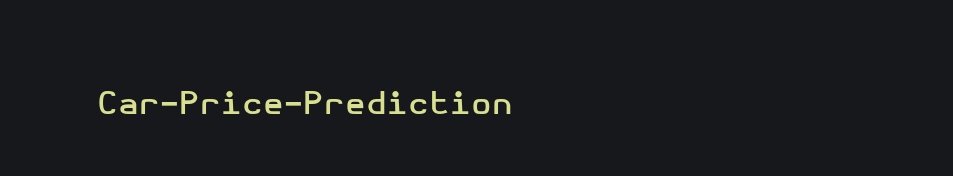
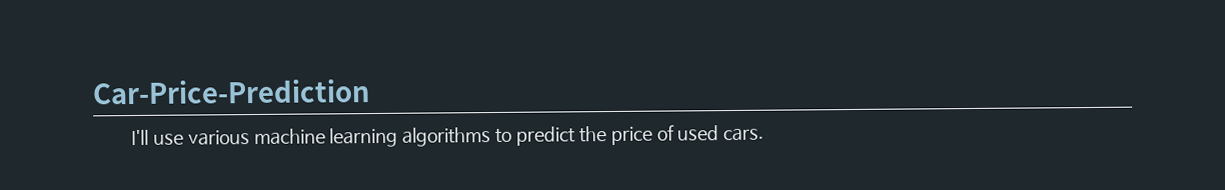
+ I'll use various machine learning algorithms to predict the price of used cars.

